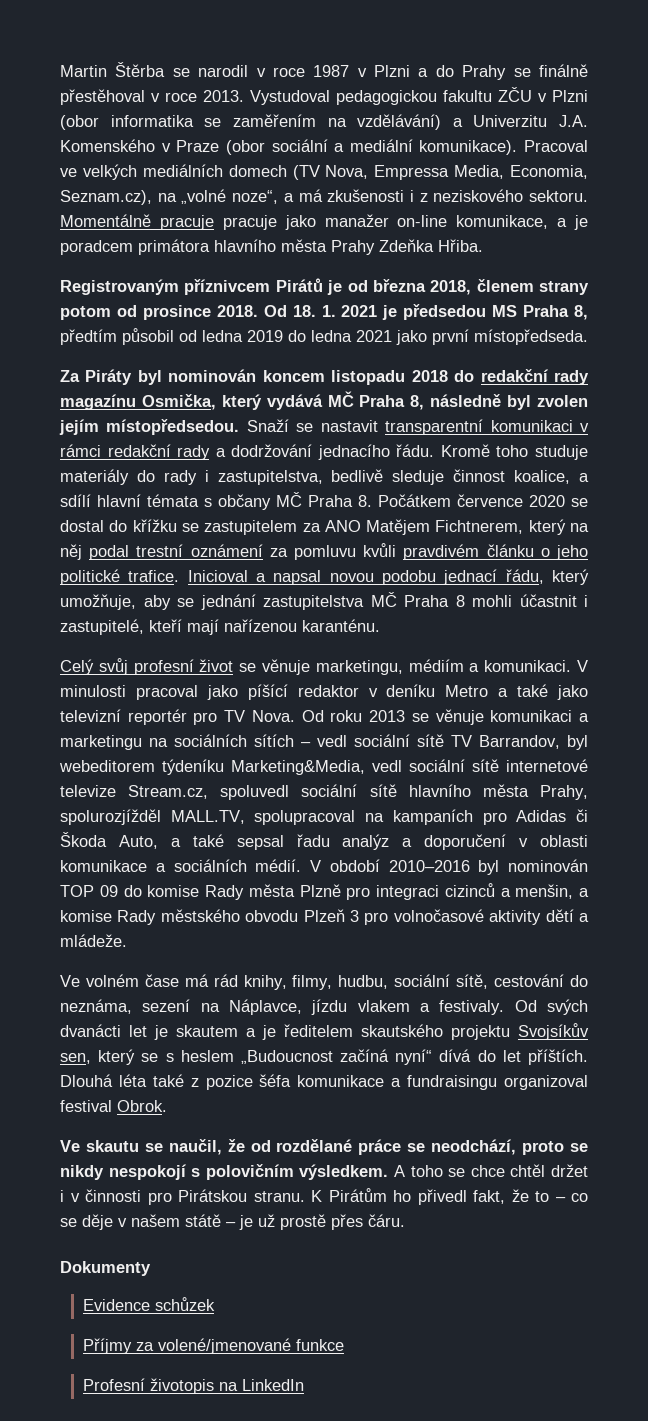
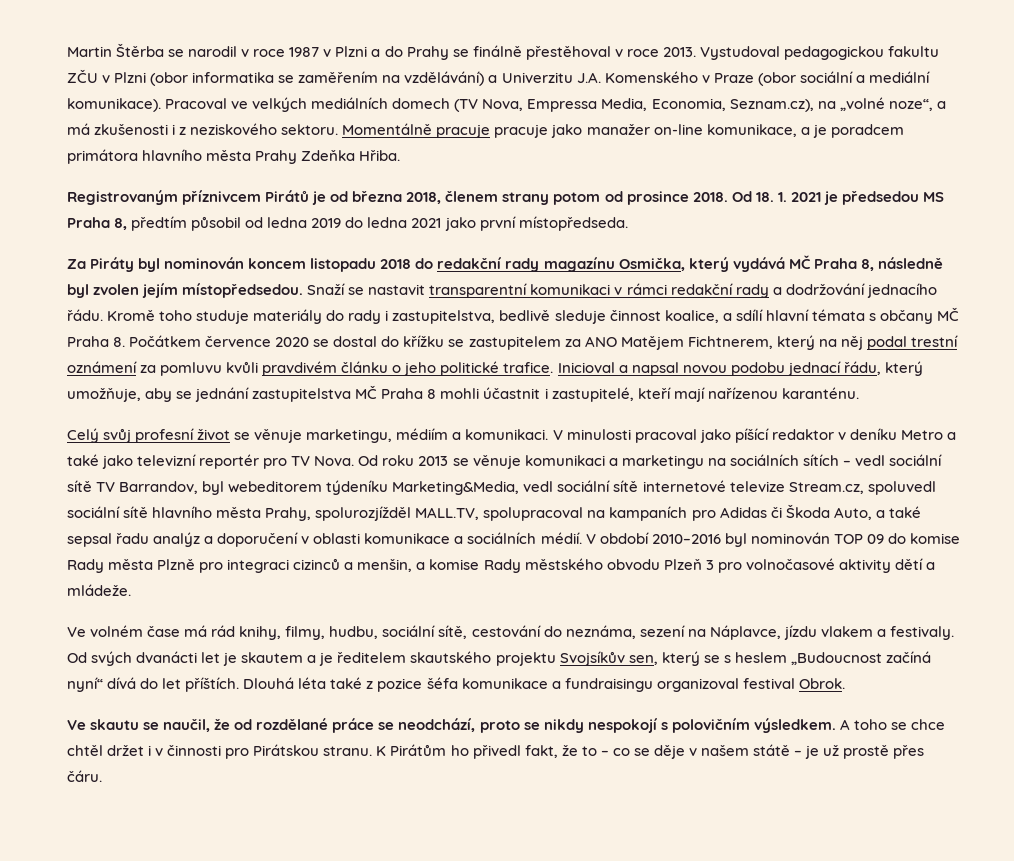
- Dokumenty
- Evidence schůzek
- Příjmy za volené/jmenované funkce
- Profesní životopis na LinkedIn

